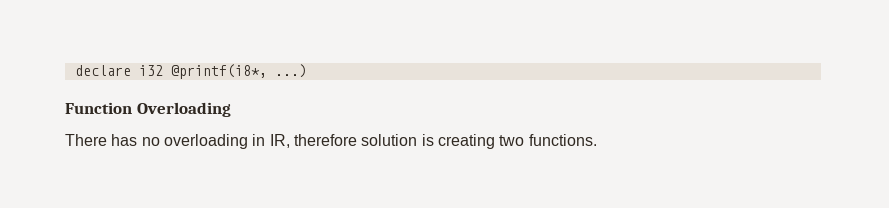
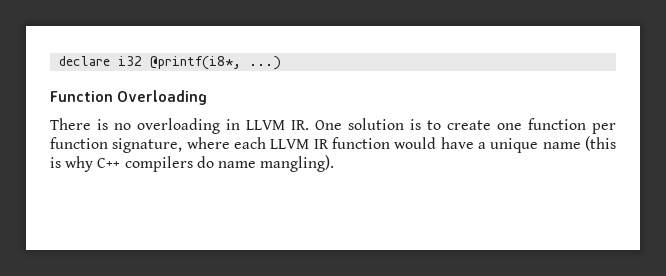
- There has no overloading in IR, therefore solution is creating two functions.
+ There is no overloading in LLVM IR. One solution is to create one function per function signature, where each LLVM IR function would have a unique name (this is why C++ compilers do name mangling).

